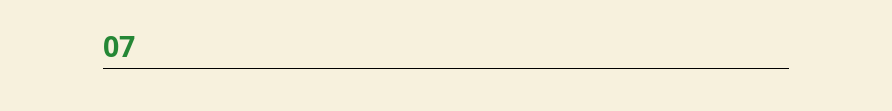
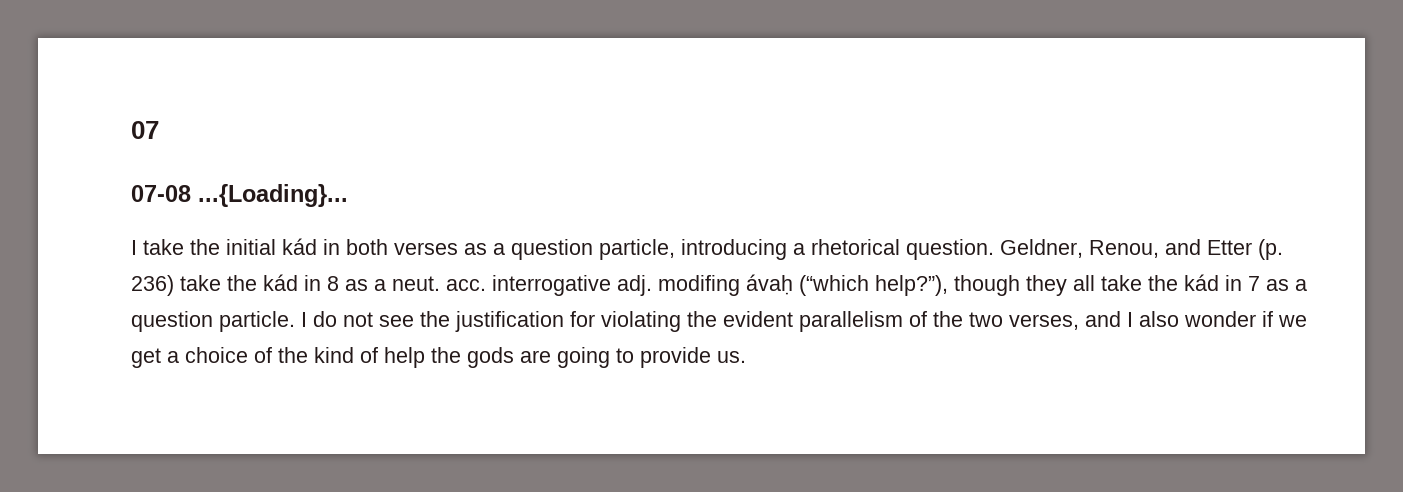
+ 07-08 ...{Loading}...
+ I take the initial kád in both verses as a question particle, introducing a rhetorical question. Geldner, Renou, and Etter (p. 236) take the kád in 8 as a neut. acc. interrogative adj. modifing ávaḥ (“which help?”), though they all take the kád in 7 as a question particle. I do not see the justification for violating the evident parallelism of the two verses, and I also wonder if we get a choice of the kind of help the gods are going to provide us.

